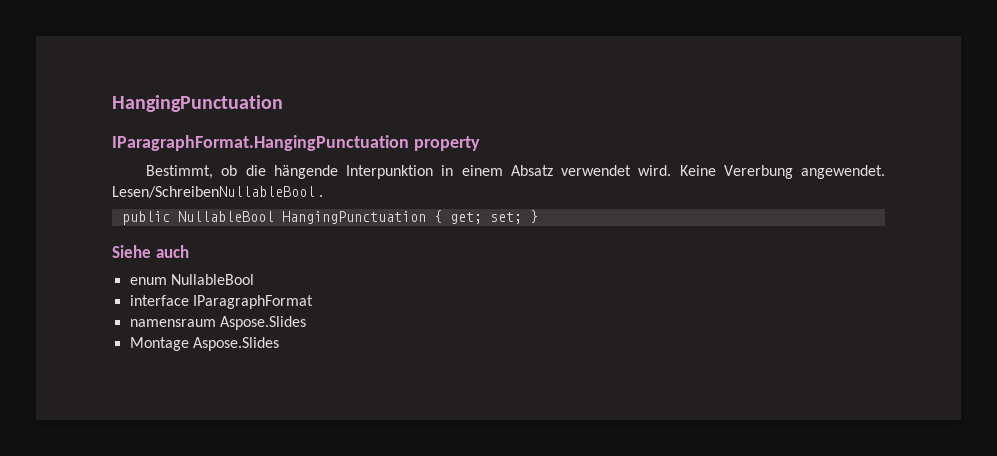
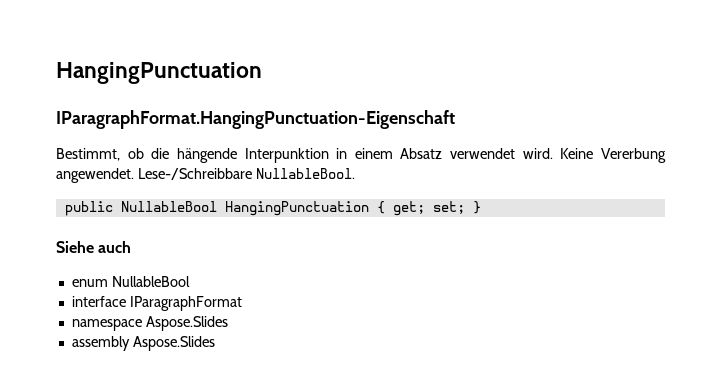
- IParagraphFormat.HangingPunctuation property
+ IParagraphFormat.HangingPunctuation-Eigenschaft
- Lesen/SchreibenNullableBool .
+ Lese-/Schreibbare NullableBool.
- namensraum Aspose.Slides
+ namespace Aspose.Slides
- Montage Aspose.Slides
+ assembly Aspose.Slides

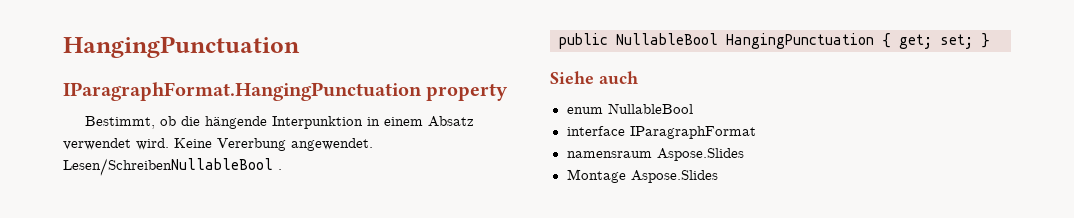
- IParagraphFormat.HangingPunctuation-Eigenschaft
+ IParagraphFormat.HangingPunctuation property
- Lese-/Schreibbare NullableBool.
+ Lesen/SchreibenNullableBool .
- namespace Aspose.Slides
+ namensraum Aspose.Slides
- assembly Aspose.Slides
+ Montage Aspose.Slides

